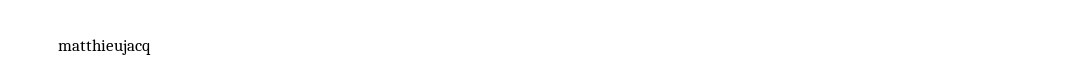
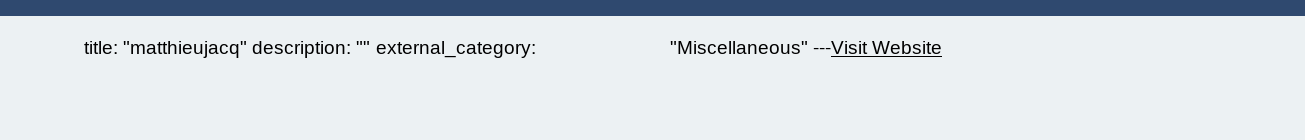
- matthieujacq
+ title: "matthieujacq" description: "" external_category: "Miscellaneous" ---Visit Website

